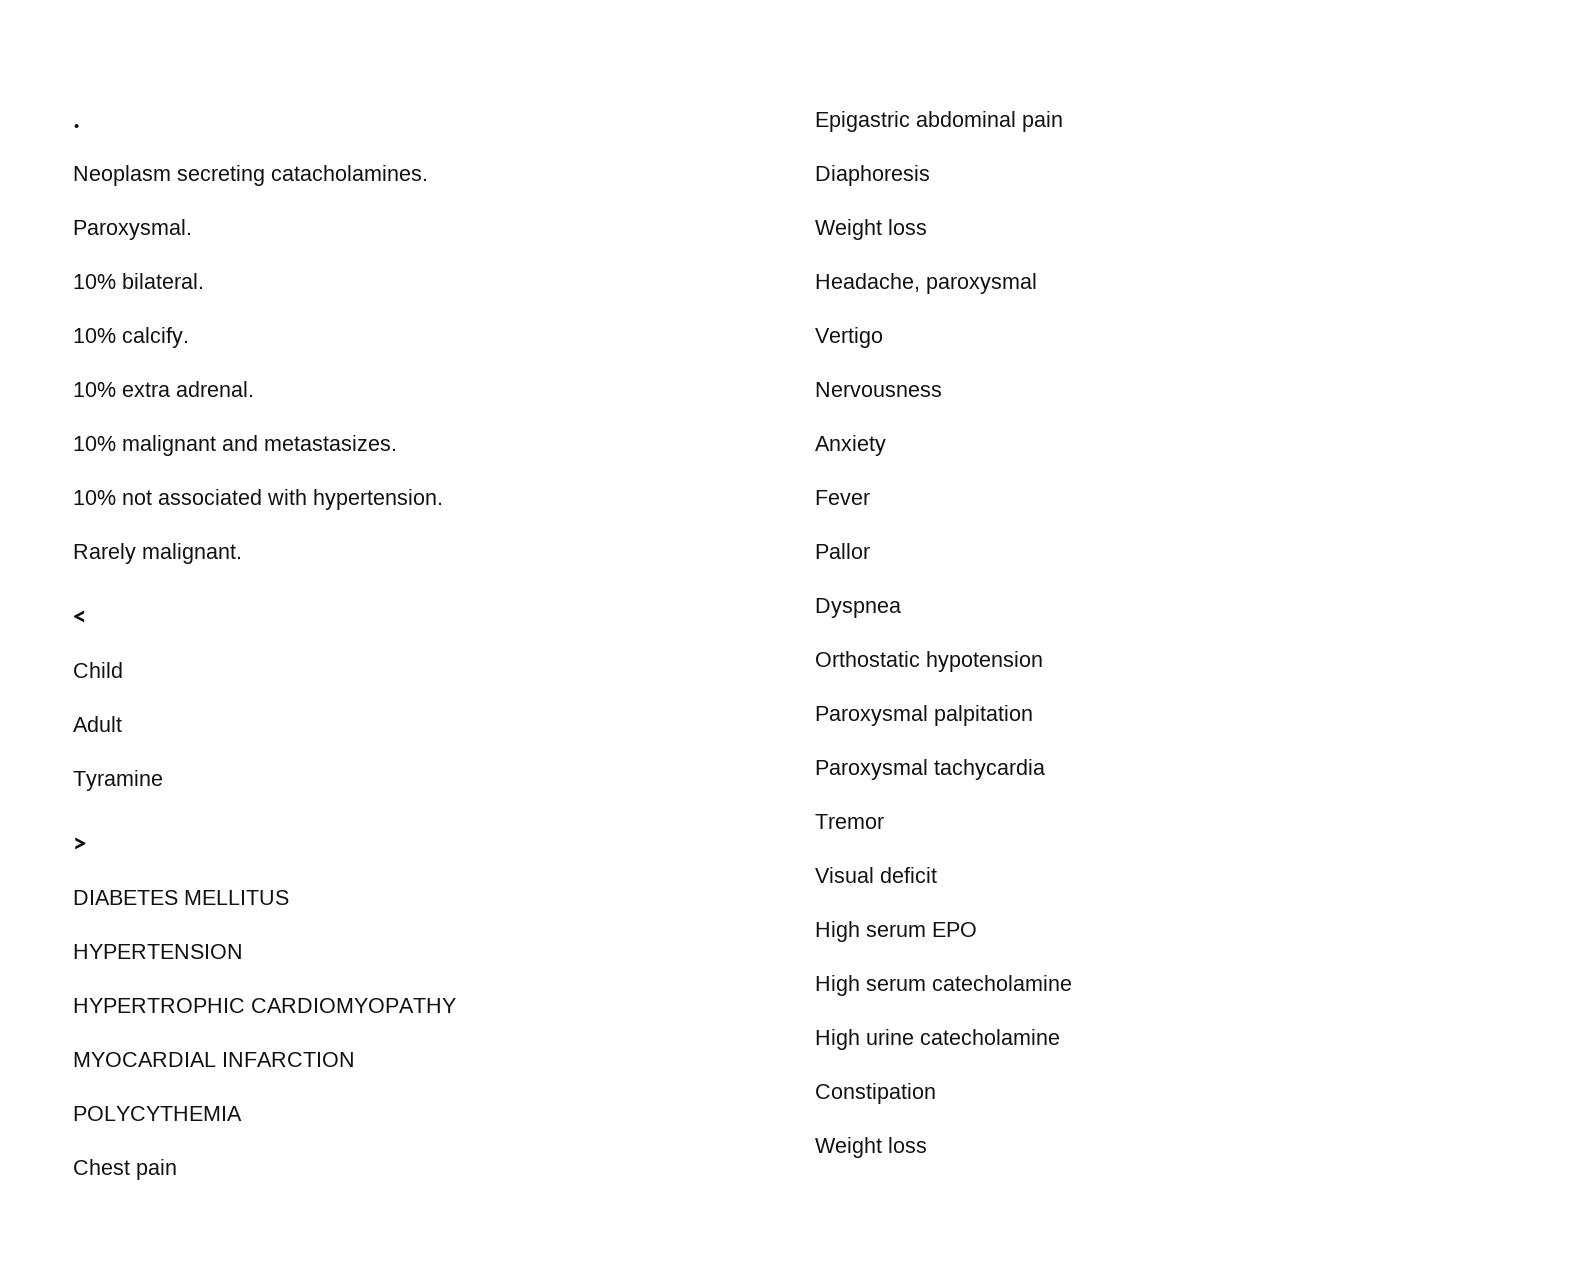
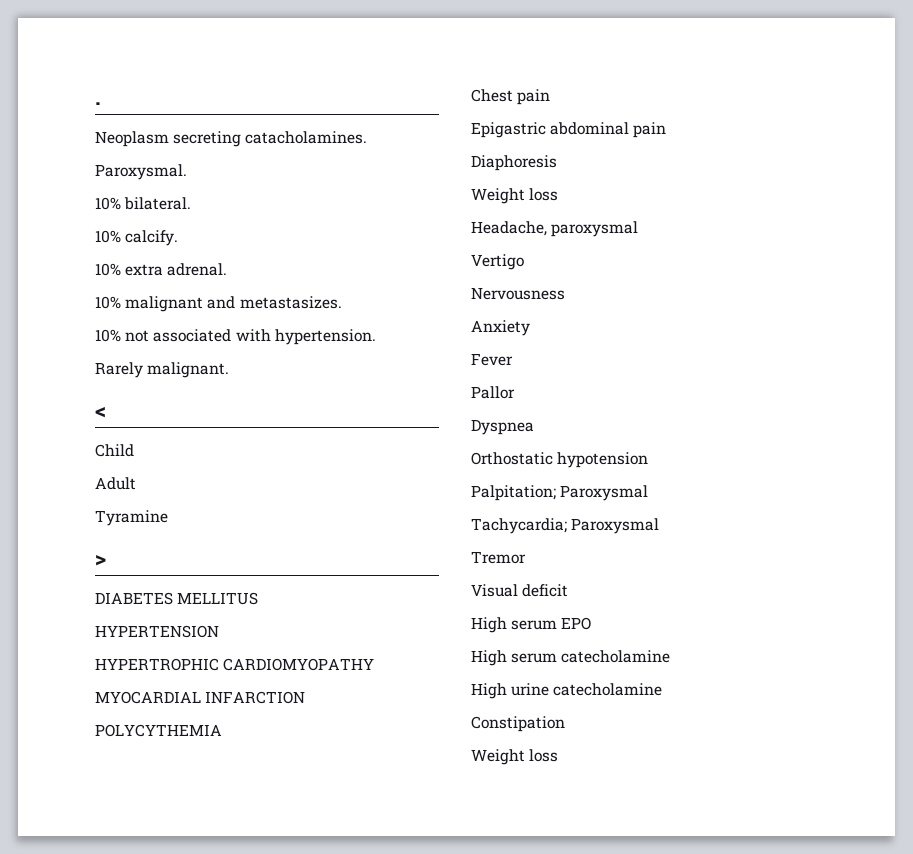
- Paroxysmal palpitation
- Paroxysmal tachycardia
+ Palpitation; Paroxysmal
+ Tachycardia; Paroxysmal

